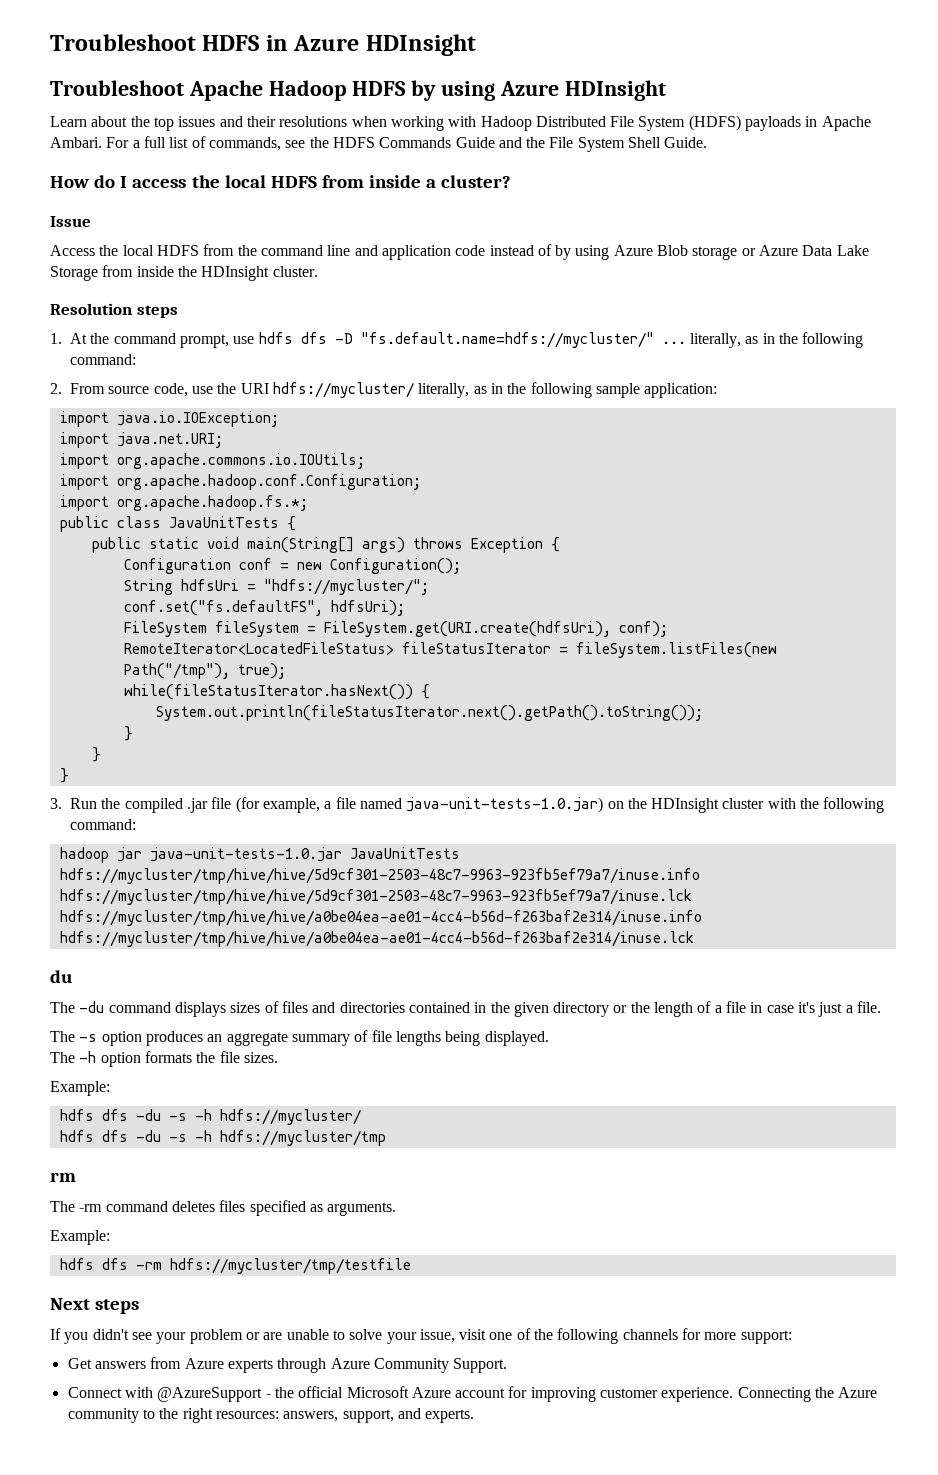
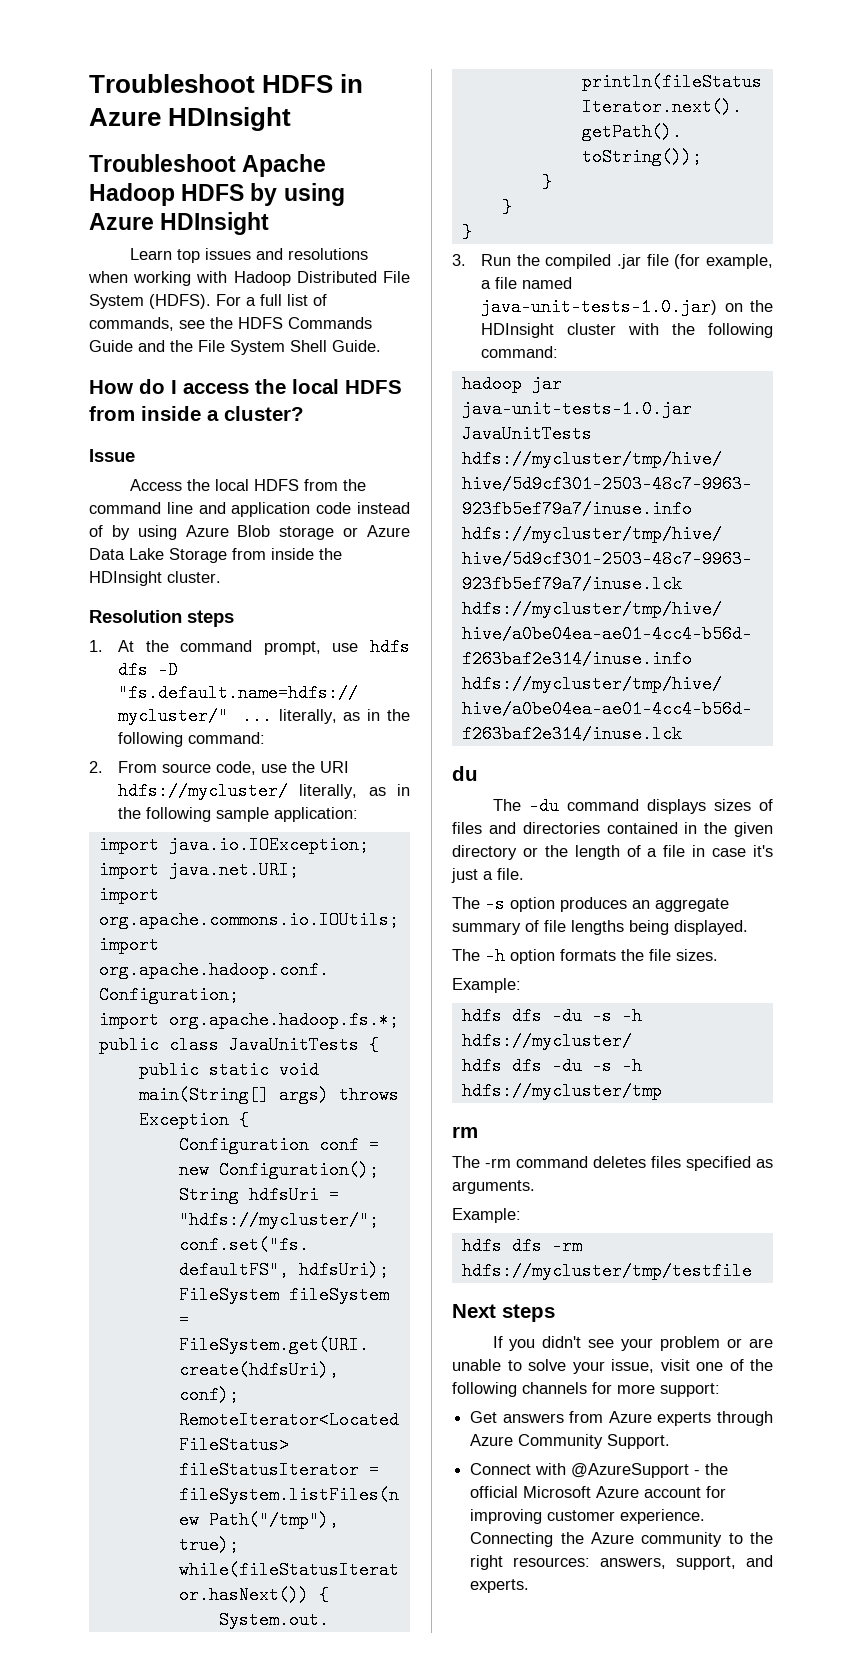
- Learn about the top issues and their resolutions when working with Hadoop Distributed File System (HDFS) payloads in Apache Ambari.
+ Learn top issues and resolutions when working with Hadoop Distributed File System (HDFS).

